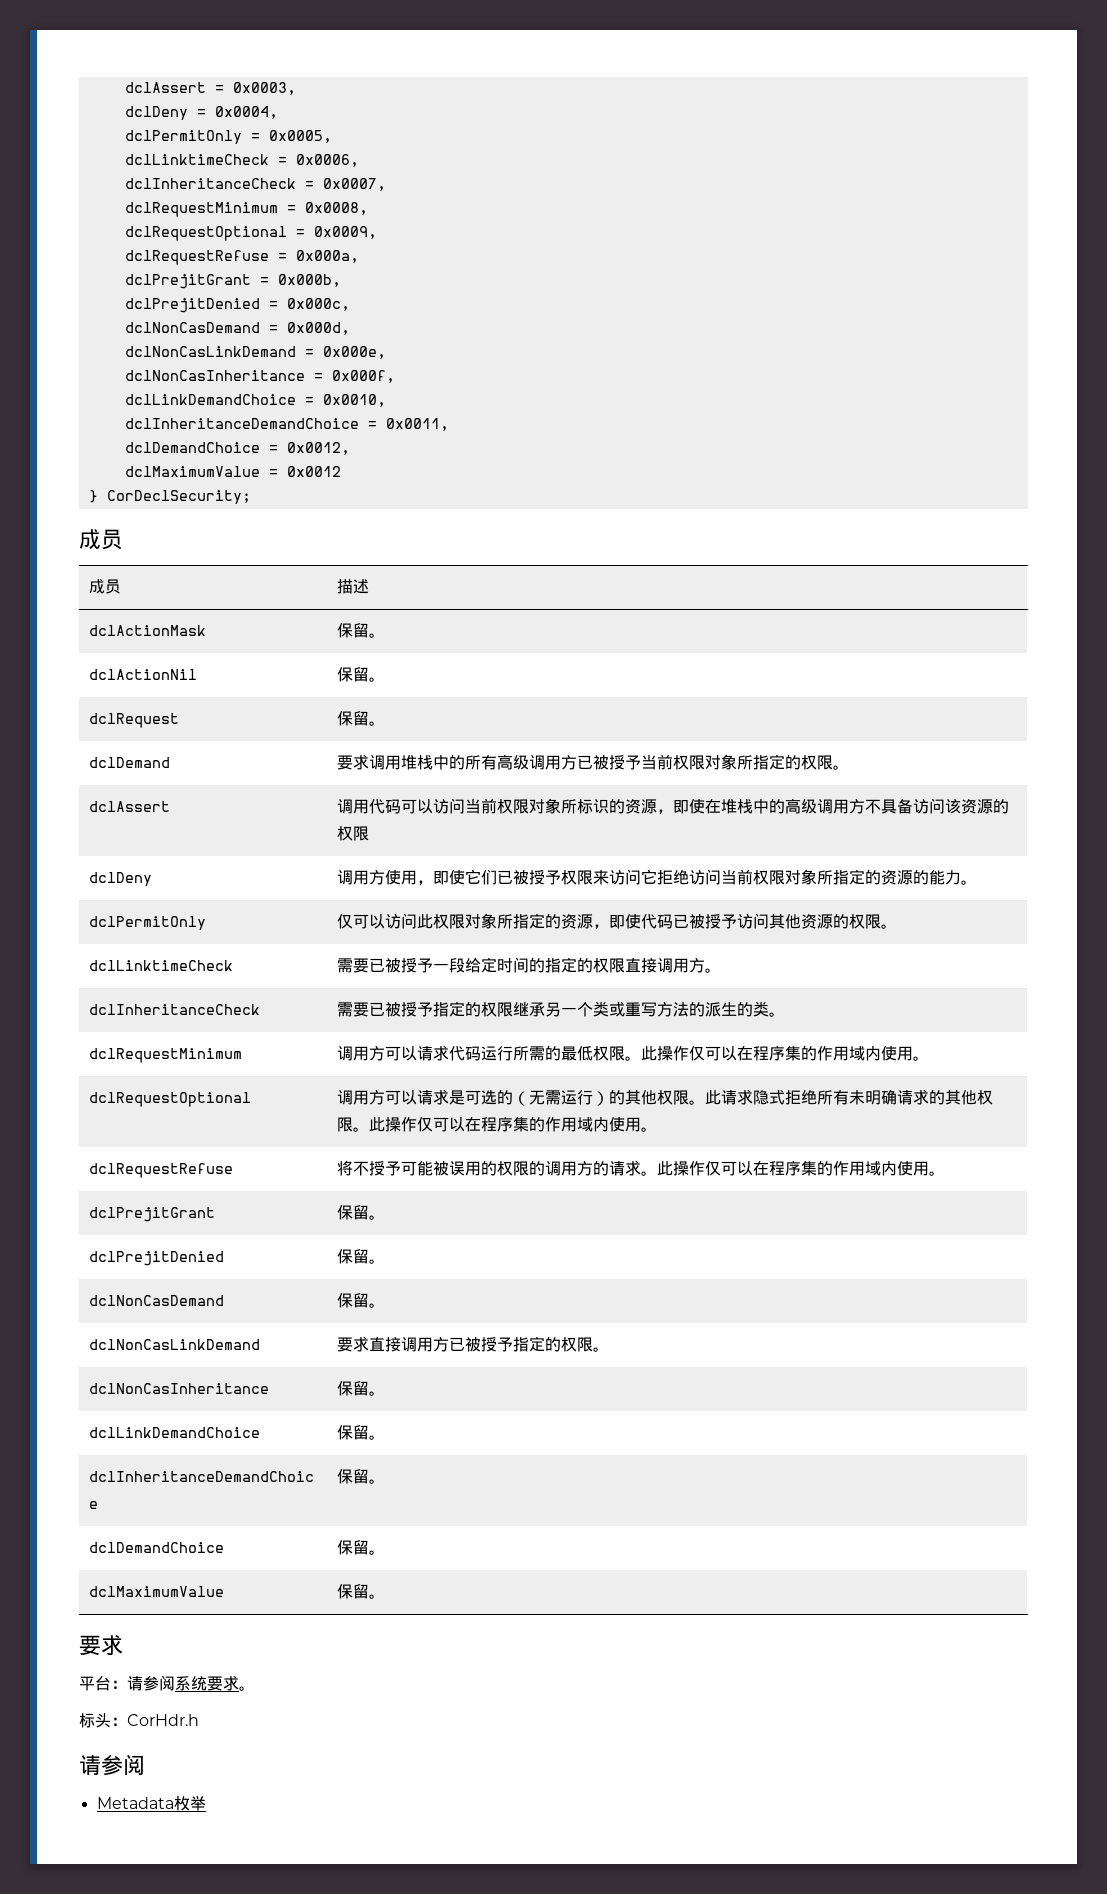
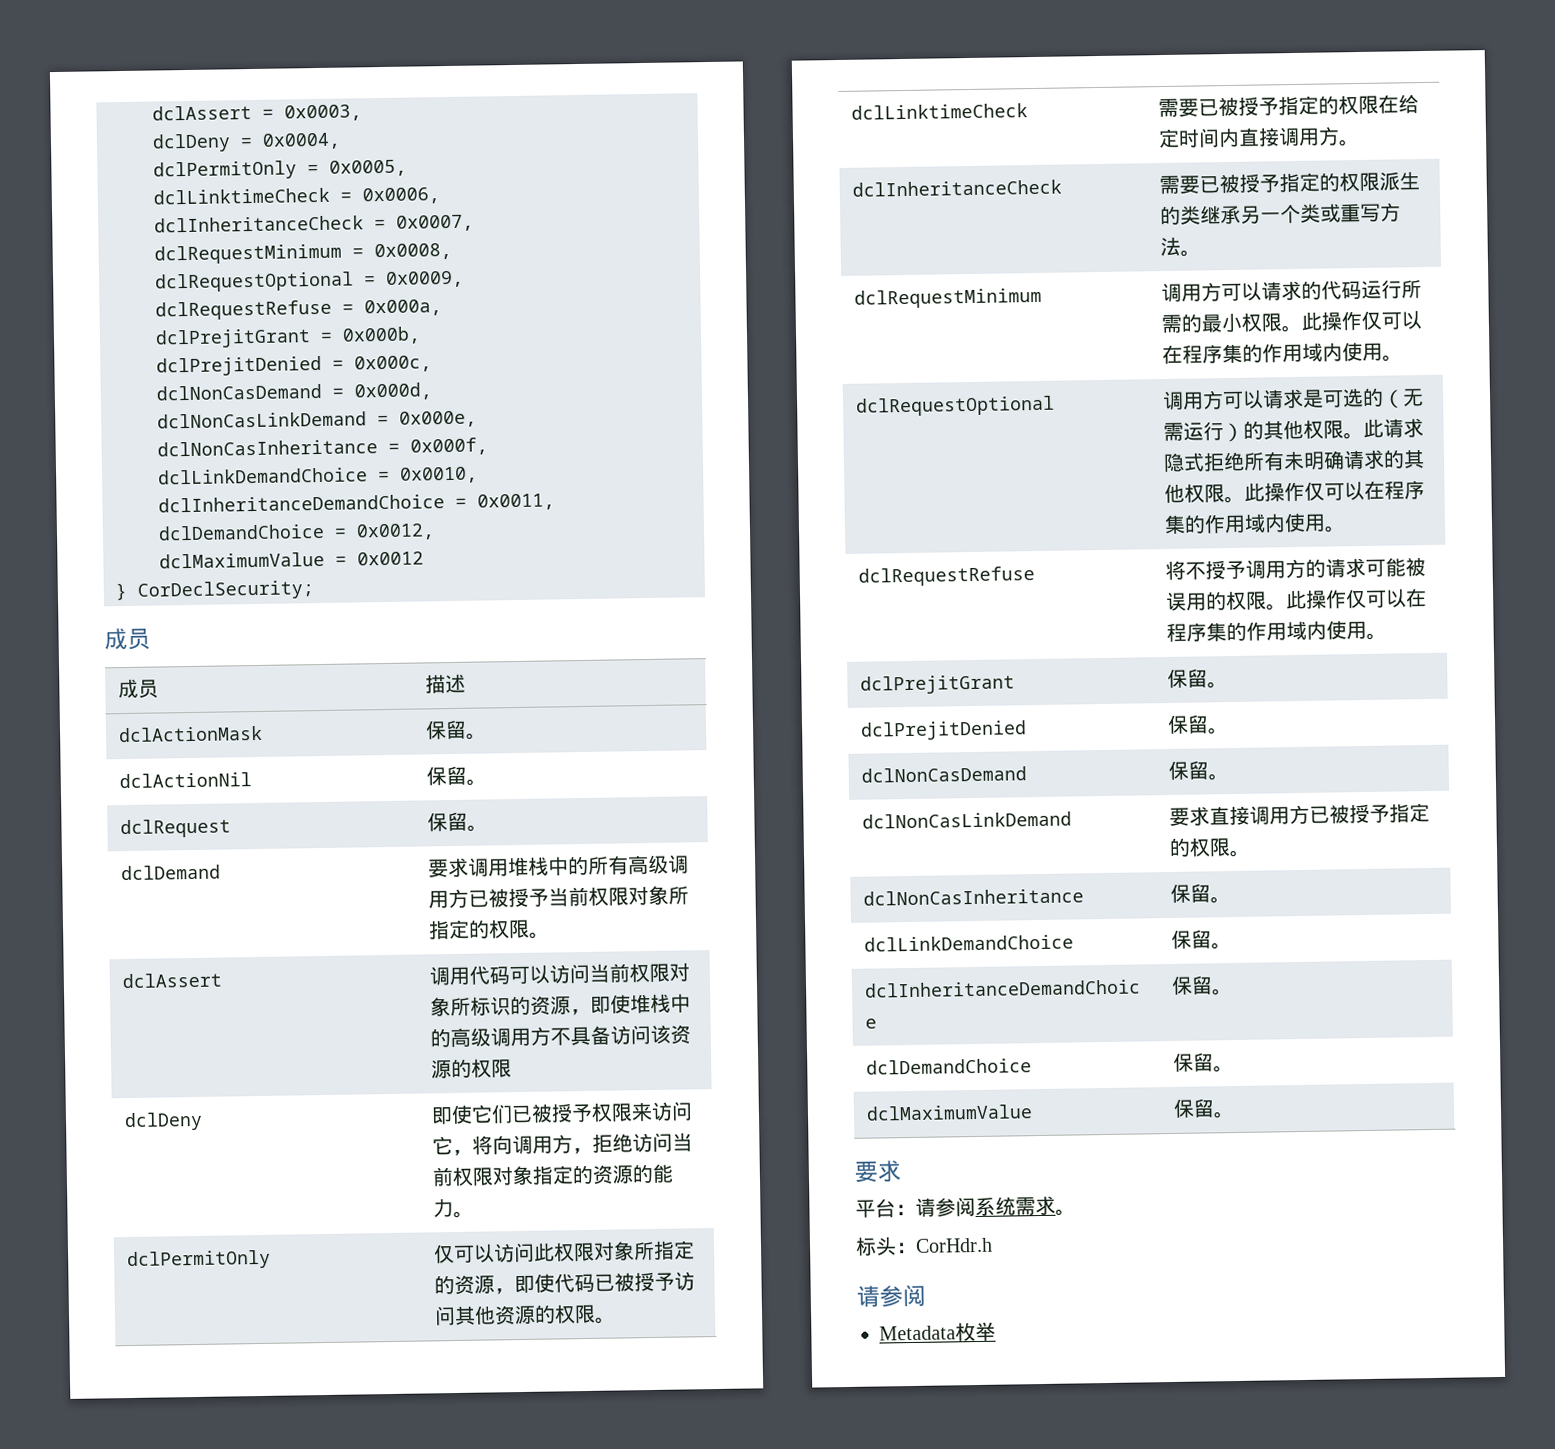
- dclAssert | 调用代码可以访问当前权限对象所标识的资源，即使在堆栈中的高级调用方不具备访问该资源的权限
+ dclAssert | 调用代码可以访问当前权限对象所标识的资源，即使堆栈中的高级调用方不具备访问该资源的权限
- dclDeny | 调用方使用，即使它们已被授予权限来访问它拒绝访问当前权限对象所指定的资源的能力。
+ dclDeny | 即使它们已被授予权限来访问它，将向调用方，拒绝访问当前权限对象指定的资源的能力。
- dclLinktimeCheck | 需要已被授予一段给定时间的指定的权限直接调用方。
+ dclLinktimeCheck | 需要已被授予指定的权限在给定时间内直接调用方。
- dclInheritanceCheck | 需要已被授予指定的权限继承另一个类或重写方法的派生的类。
+ dclInheritanceCheck | 需要已被授予指定的权限派生的类继承另一个类或重写方法。
- dclRequestMinimum | 调用方可以请求代码运行所需的最低权限。此操作仅可以在程序集的作用域内使用。
+ dclRequestMinimum | 调用方可以请求的代码运行所需的最小权限。此操作仅可以在程序集的作用域内使用。
- dclRequestRefuse | 将不授予可能被误用的权限的调用方的请求。此操作仅可以在程序集的作用域内使用。
+ dclRequestRefuse | 将不授予调用方的请求可能被误用的权限。此操作仅可以在程序集的作用域内使用。
- 平台：请参阅系统要求。
+ 平台：请参阅系统需求。

